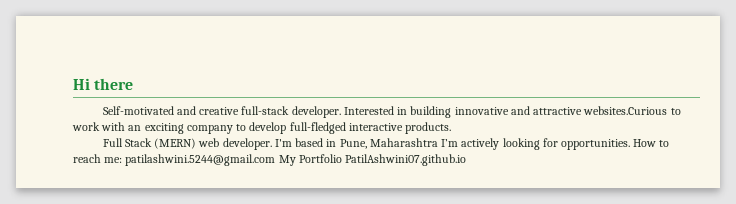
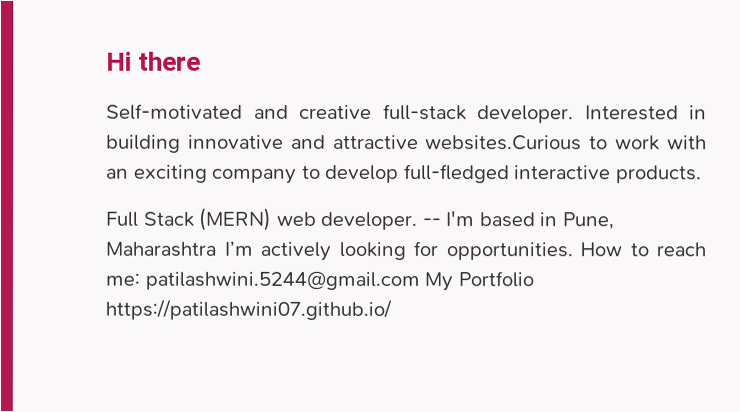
- I'm based in Pune, Maharashtra I’m actively looking for opportunities.
+ -- I'm based in Pune, Maharashtra I’m actively looking for opportunities.
- How to reach me: patilashwini.5244@gmail.com My Portfolio PatilAshwini07.github.io
+ How to reach me: patilashwini.5244@gmail.com My Portfolio https://patilashwini07.github.io/

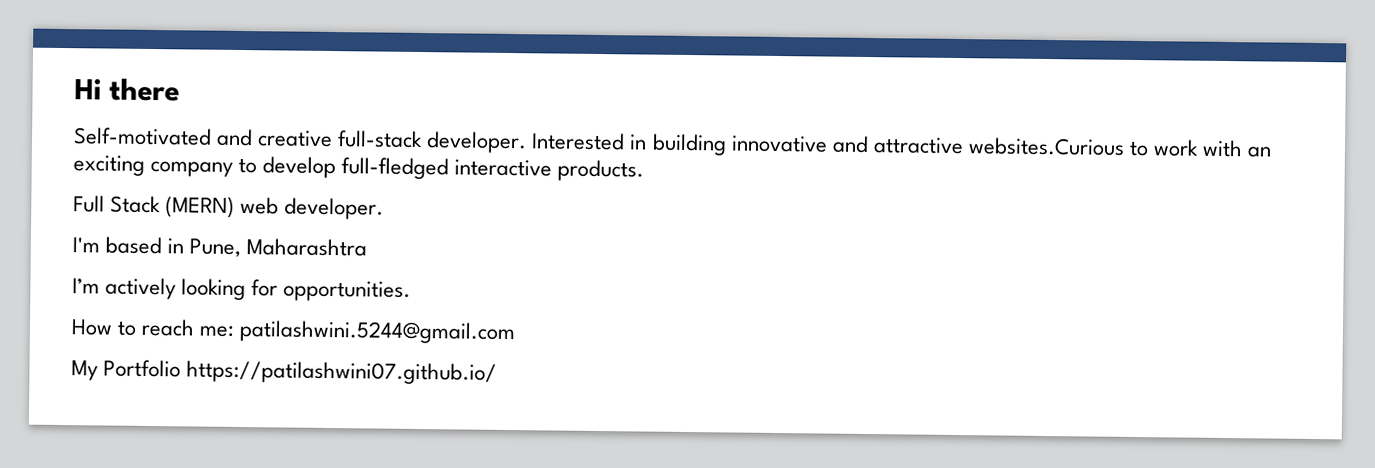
- Full Stack (MERN) web developer. -- I'm based in Pune, Maharashtra I’m actively looking for opportunities. How to reach me: patilashwini.5244@gmail.com My Portfolio https://patilashwini07.github.io/
+ Full Stack (MERN) web developer.
+ I'm based in Pune, Maharashtra
+ I’m actively looking for opportunities.
+ How to reach me: patilashwini.5244@gmail.com
+ My Portfolio https://patilashwini07.github.io/

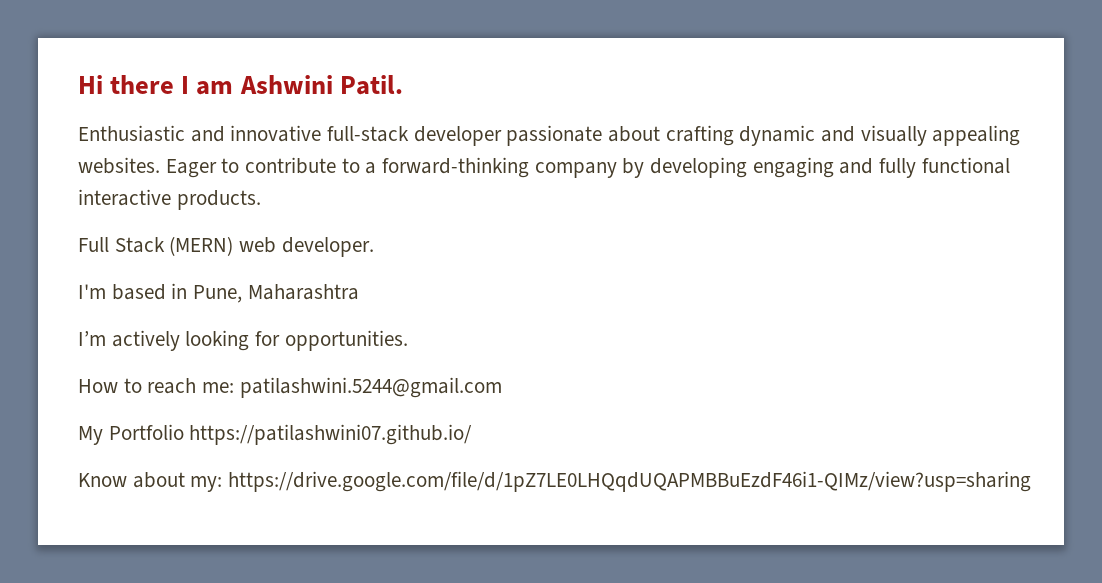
- Hi there
- Self-motivated and creative full-stack developer. Interested in building innovative and attractive websites.Curious to work with an exciting company to develop full-fledged interactive products.
+ Hi there I am Ashwini Patil.
+ Enthusiastic and innovative full-stack developer passionate about crafting dynamic and visually appealing websites. Eager to contribute to a forward-thinking company by developing engaging and fully functional interactive products.
+ Know about my: https://drive.google.com/file/d/1pZ7LE0LHQqdUQAPMBBuEzdF46i1-QIMz/view?usp=sharing

